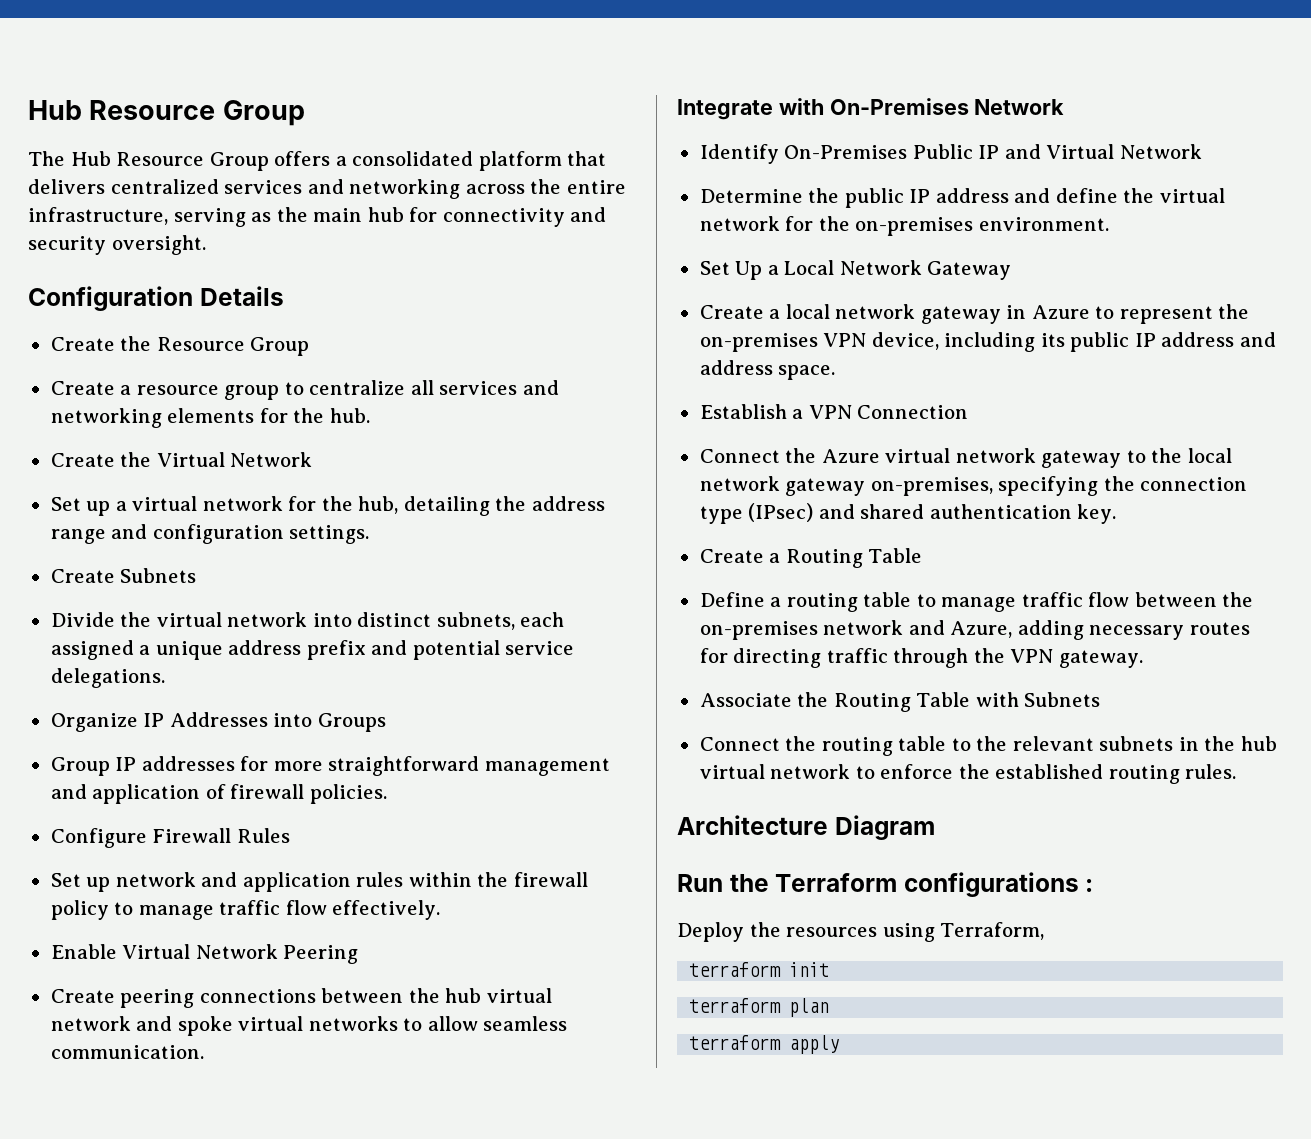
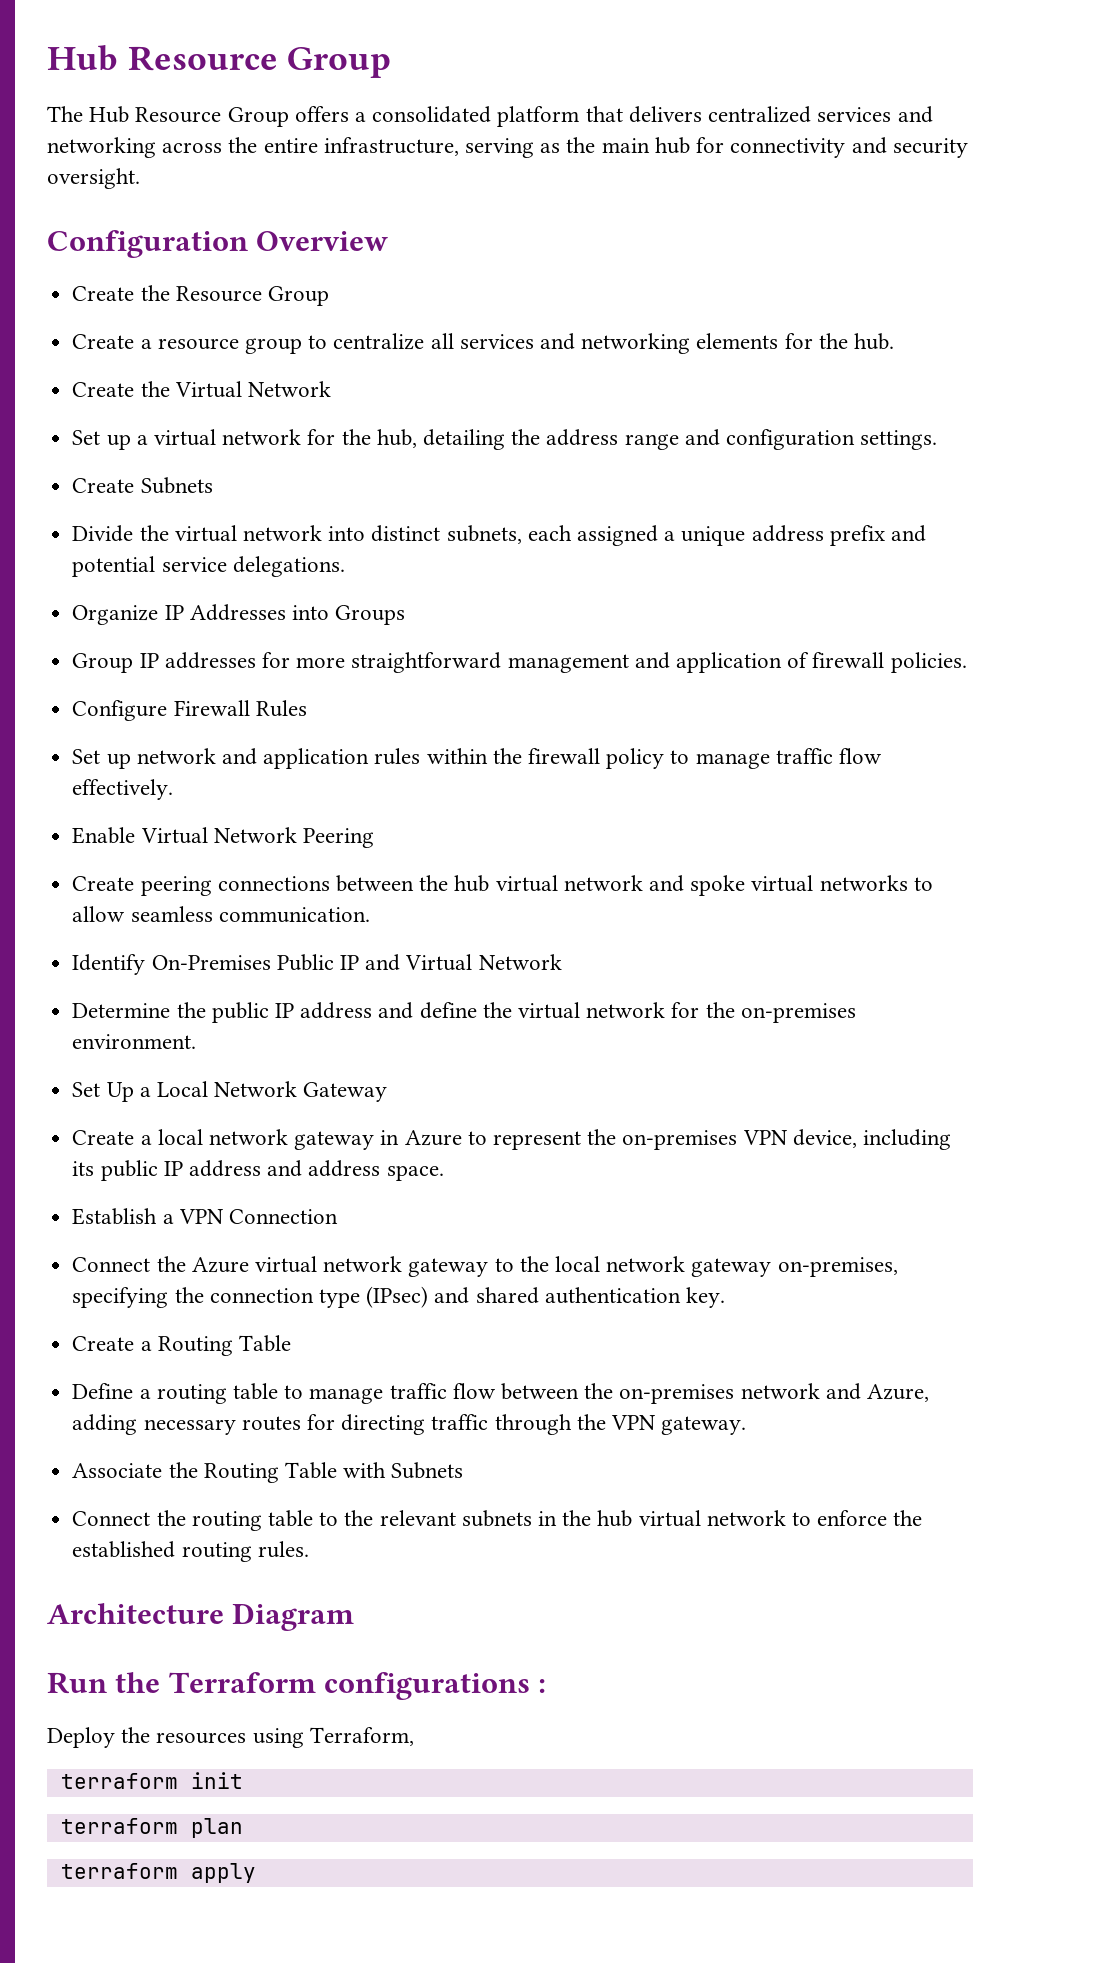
- Configuration Details
+ Configuration Overview
- Integrate with On-Premises Network

